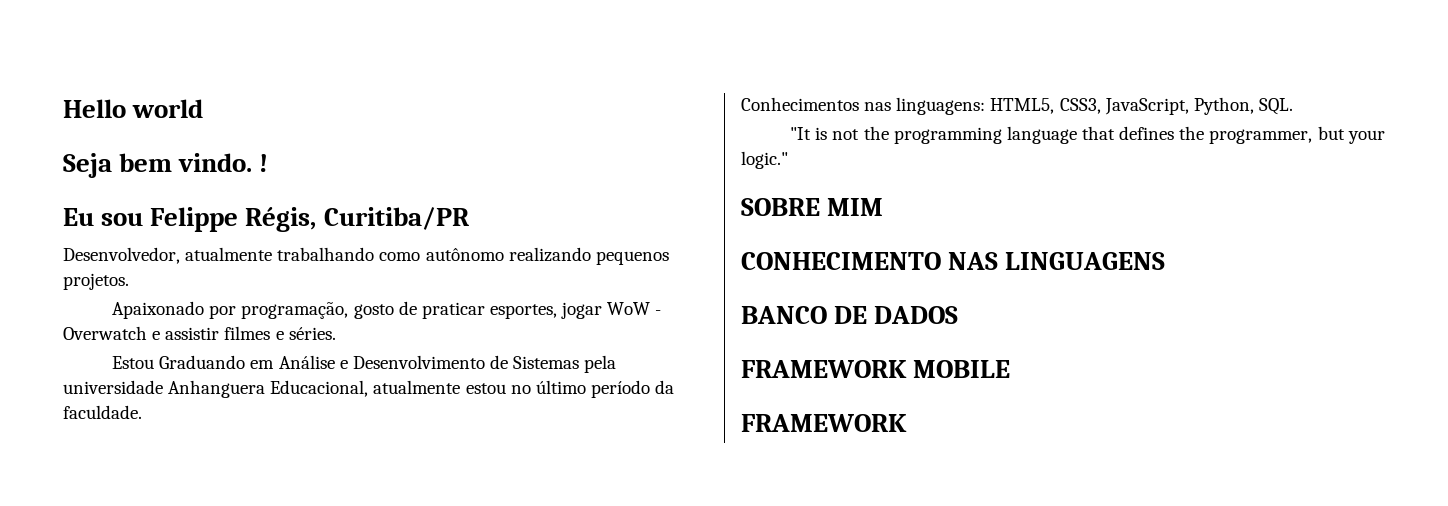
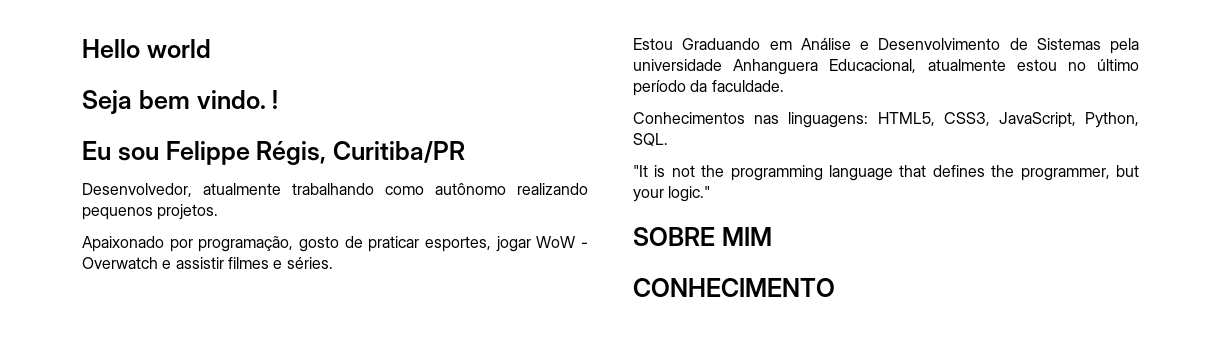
- CONHECIMENTO NAS LINGUAGENS
- BANCO DE DADOS
- FRAMEWORK MOBILE
- FRAMEWORK
+ CONHECIMENTO

